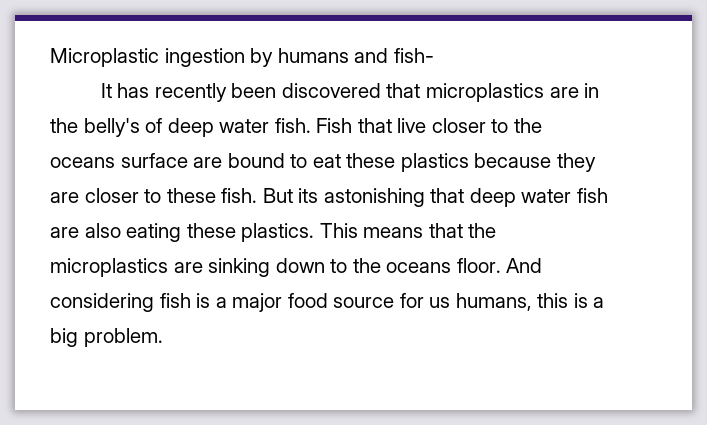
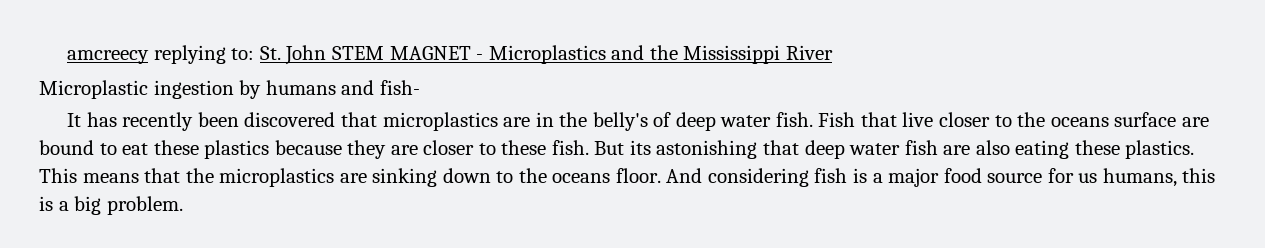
+ amcreecy replying to: St. John STEM MAGNET - Microplastics and the Mississippi River

